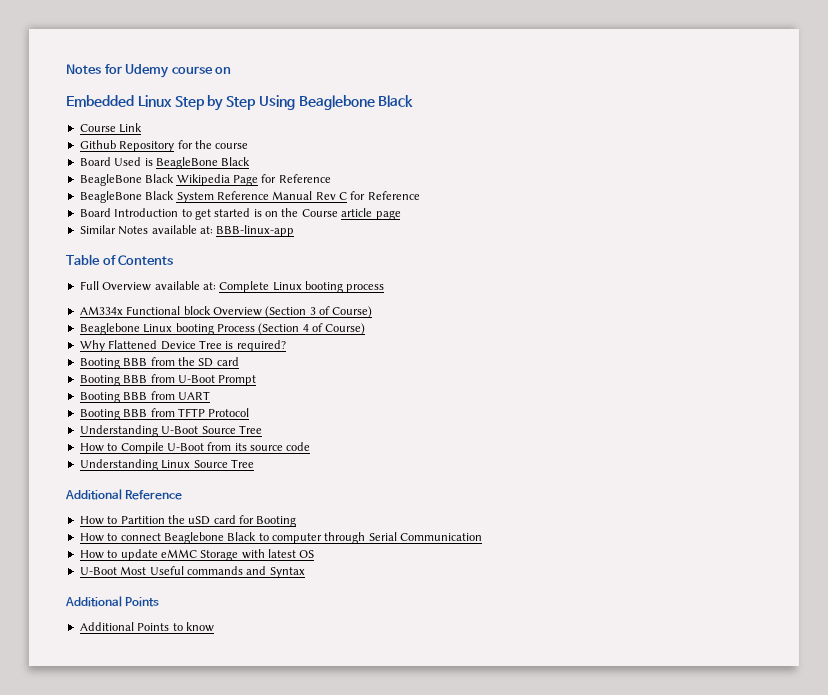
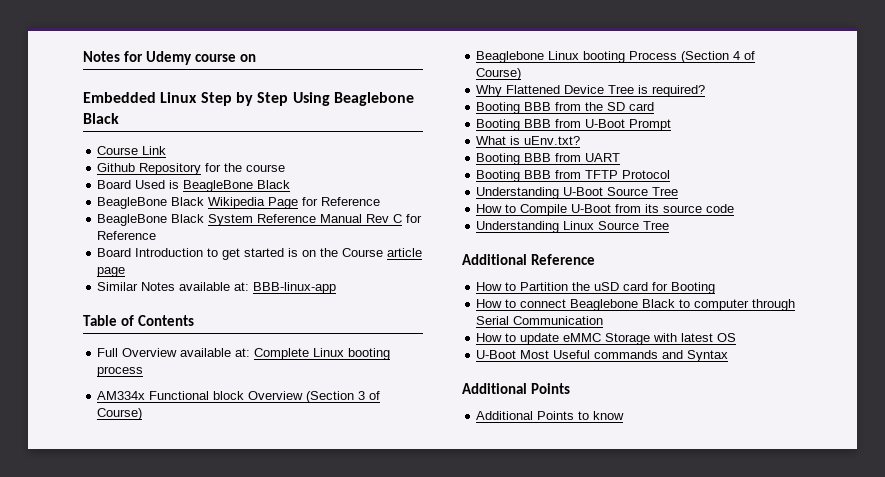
+ What is uEnv.txt?

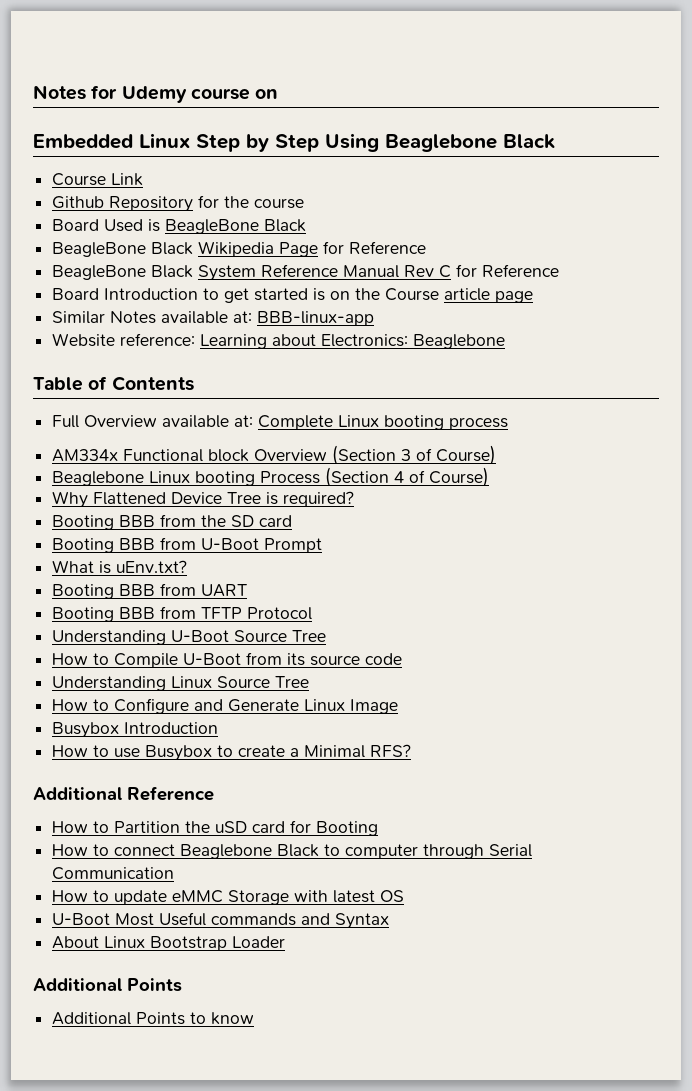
+ Website reference: Learning about Electronics: Beaglebone
+ How to Configure and Generate Linux Image
+ Busybox Introduction
+ How to use Busybox to create a Minimal RFS?
+ About Linux Bootstrap Loader

